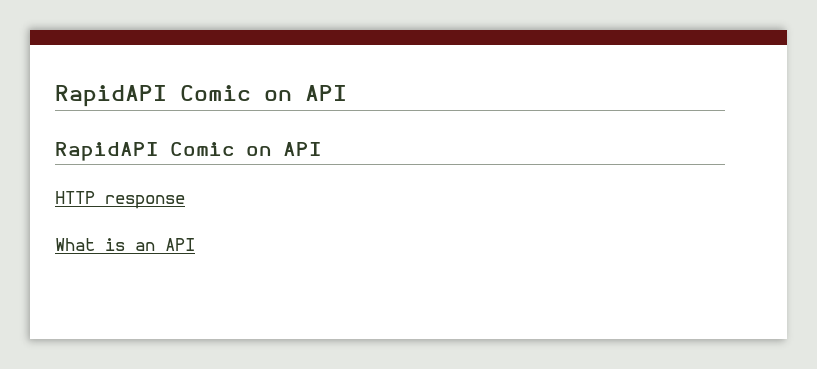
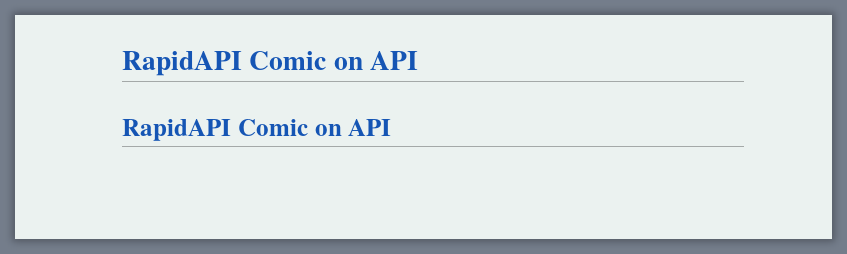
- HTTP response
- What is an API

